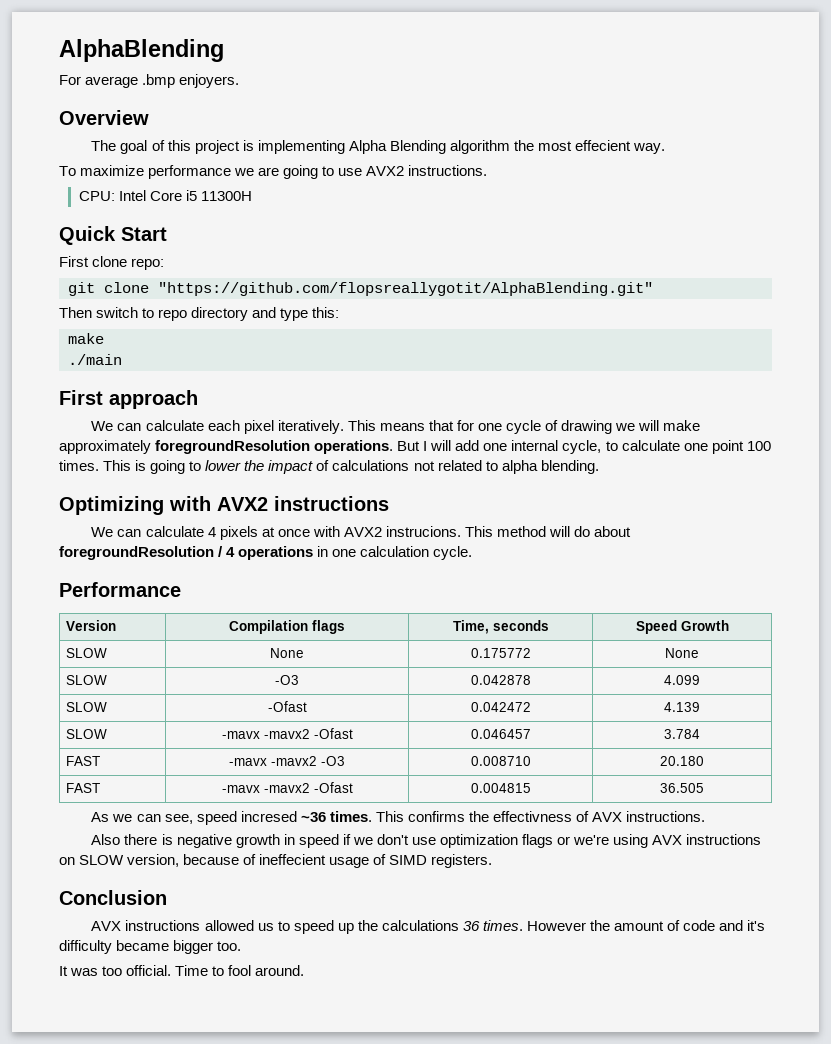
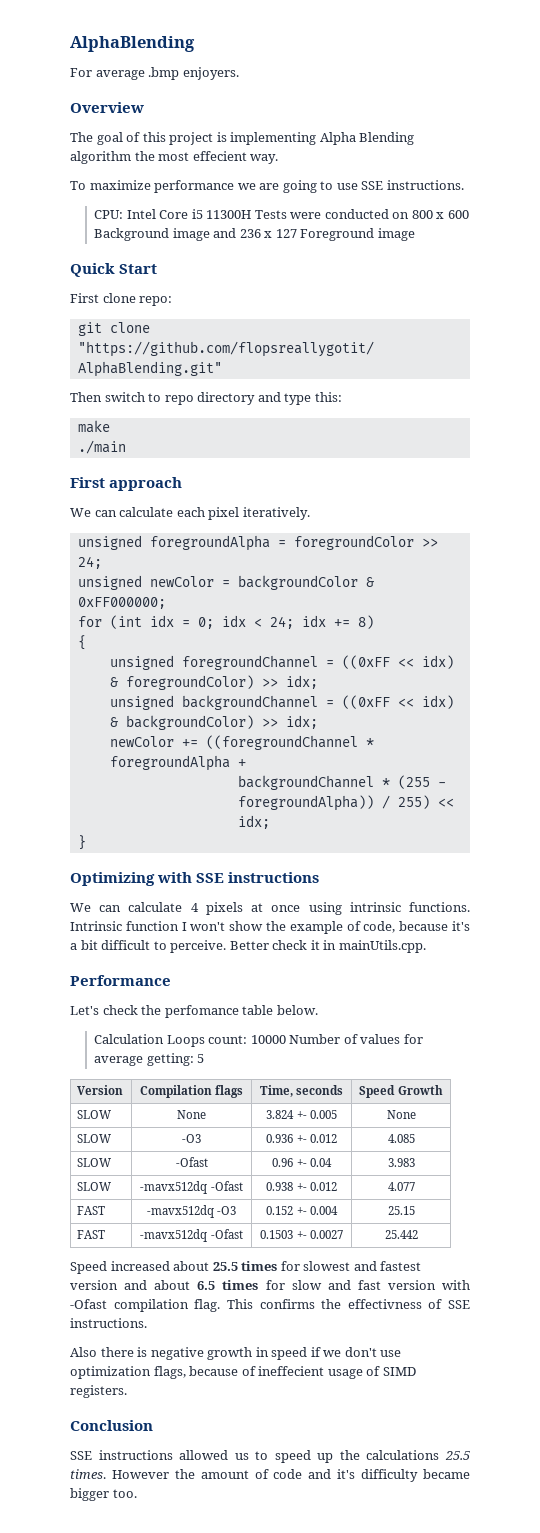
- To maximize performance we are going to use AVX2 instructions.
+ To maximize performance we are going to use SSE instructions.
- CPU: Intel Core i5 11300H
+ CPU: Intel Core i5 11300H Tests were conducted on 800 x 600 Background image and 236 x 127 Foreground image
- We can calculate each pixel iteratively. This means that for one cycle of drawing we will make approximately foregroundResolution operations. But I will add one internal cycle, to calculate one point 100 times. This is going to lower the impact of calculations not related to alpha blending.
+ We can calculate each pixel iteratively.
+ unsigned foregroundAlpha = foregroundColor >> 24;
+ unsigned newColor = backgroundColor & 0xFF000000;
+ for (int idx = 0; idx < 24; idx += 8)
+ {
+ unsigned foregroundChannel = ((0xFF << idx) & foregroundColor) >> idx;
+ unsigned backgroundChannel = ((0xFF << idx) & backgroundColor) >> idx;
+ newColor += ((foregroundChannel * foregroundAlpha +
+ backgroundChannel * (255 - foregroundAlpha)) / 255) << idx;
+ }
- Optimizing with AVX2 instructions
+ Optimizing with SSE instructions
- We can calculate 4 pixels at once with AVX2 instrucions. This method will do about foregroundResolution / 4 operations in one calculation cycle.
+ We can calculate 4 pixels at once using intrinsic functions. Intrinsic function I won't show the example of code, because it's a bit difficult to perceive. Better check it in mainUtils.cpp.
  Performance
+ Let's check the perfomance table below.
+ Calculation Loops count: 10000 Number of values for average getting: 5
- SLOW | None | 0.175772 | None
+ SLOW | None | 3.824 +- 0.005 | None
- SLOW | -О3 | 0.042878 | 4.099
- SLOW | -Оfast | 0.042472 | 4.139
- SLOW | -mavx -mavx2 -Оfast | 0.046457 | 3.784
- FAST | -mavx -mavx2 -О3 | 0.008710 | 20.180
- FAST | -mavx -mavx2 -Ofast | 0.004815 | 36.505
- As we can see, speed incresed ~36 times.
+ SLOW | -О3 | 0.936 +- 0.012 | 4.085
+ SLOW | -Оfast | 0.96 +- 0.04 | 3.983
+ SLOW | -mavx512dq -Оfast | 0.938 +- 0.012 | 4.077
+ FAST | -mavx512dq -О3 | 0.152 +- 0.004 | 25.15
+ FAST | -mavx512dq -Ofast | 0.1503 +- 0.0027 | 25.442
+ Speed increased about 25.5 times for slowest and fastest version and about 6.5 times for slow and fast version with -Ofast compilation flag.
- This confirms the effectivness of AVX instructions.
+ This confirms the effectivness of SSE instructions.
- Also there is negative growth in speed if we don't use optimization flags or we're using AVX instructions on SLOW version, because of ineffecient usage of SIMD registers.
+ Also there is negative growth in speed if we don't use optimization flags, because of ineffecient usage of SIMD registers.
- AVX instructions allowed us to speed up the calculations 36 times.
+ SSE instructions allowed us to speed up the calculations 25.5 times.
- It was too official. Time to fool around.

